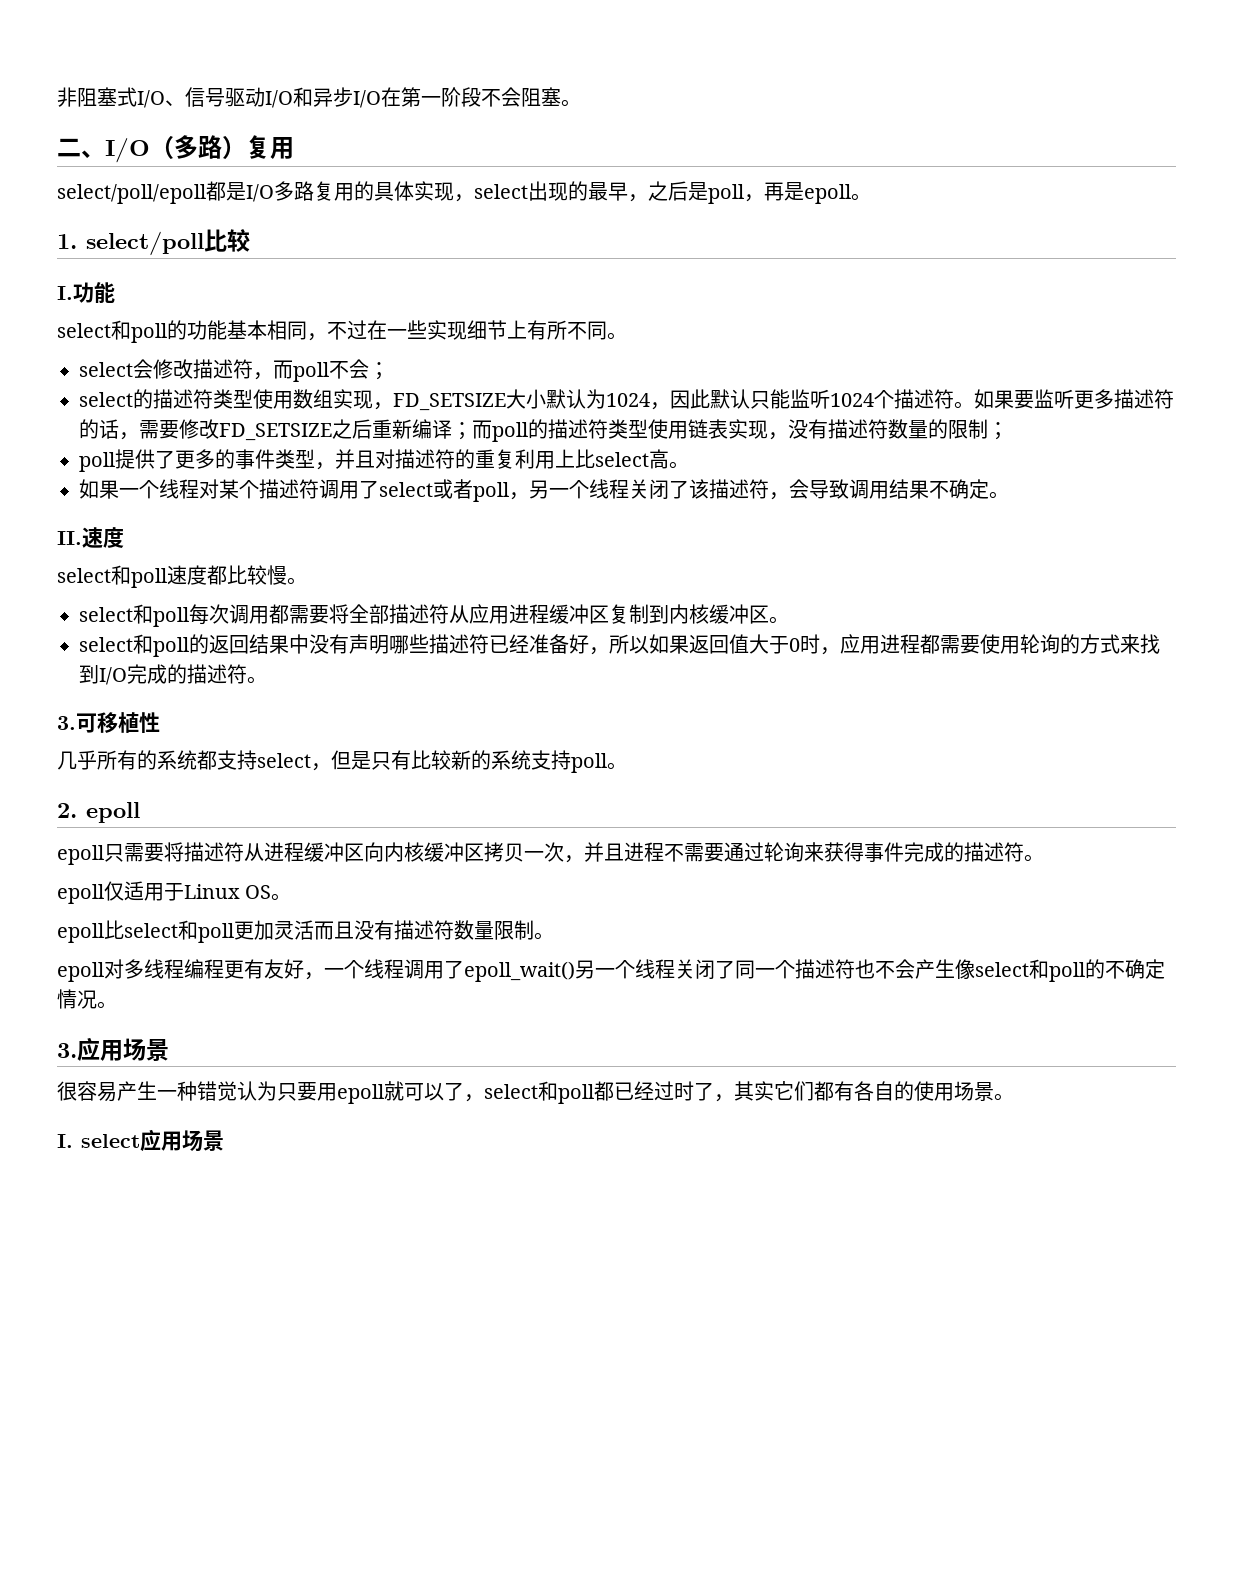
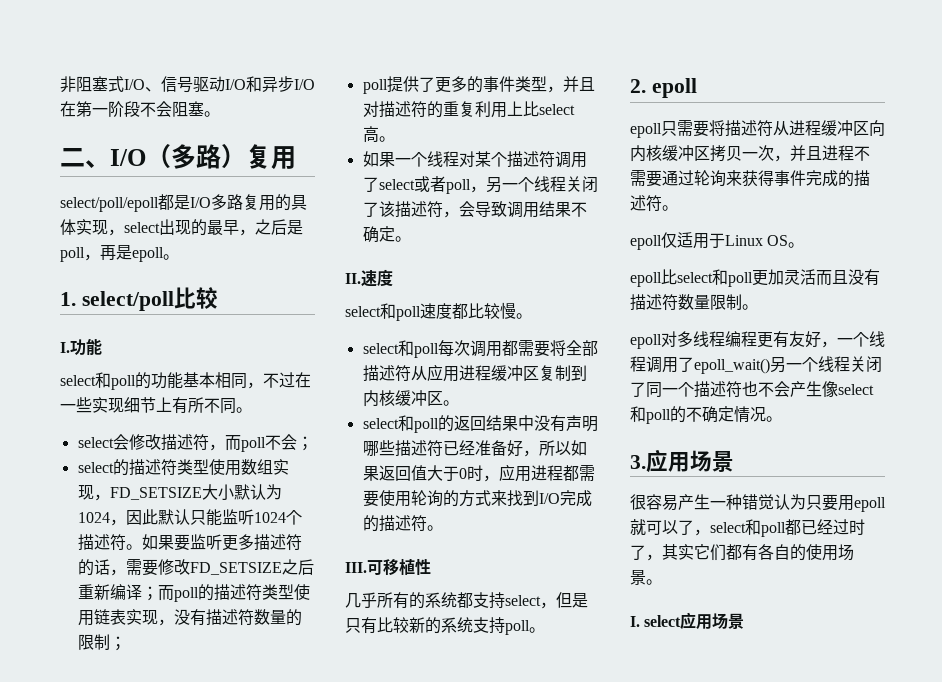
- 3.可移植性
+ III.可移植性

